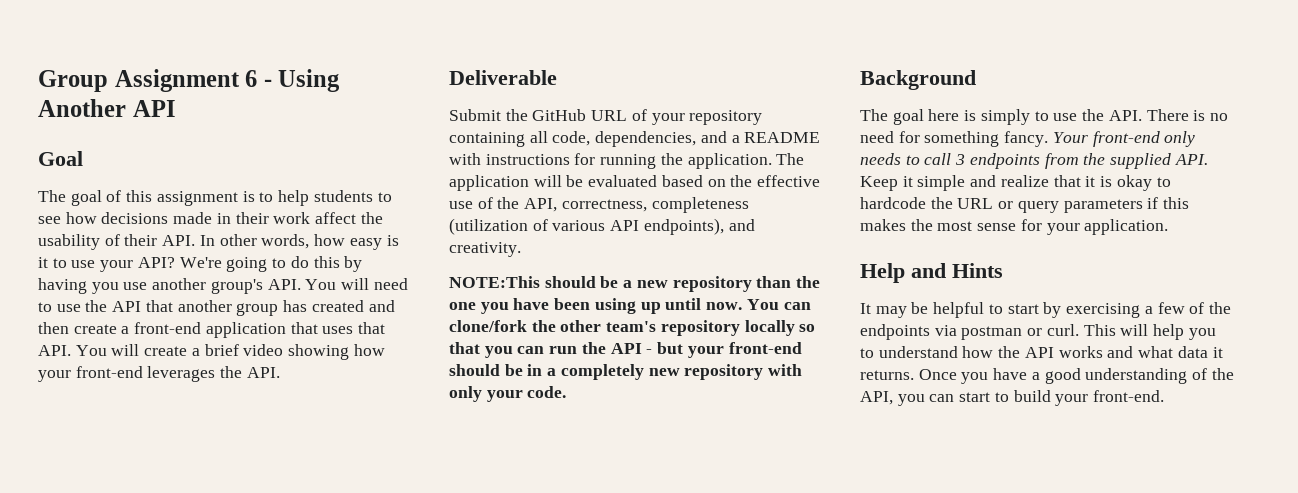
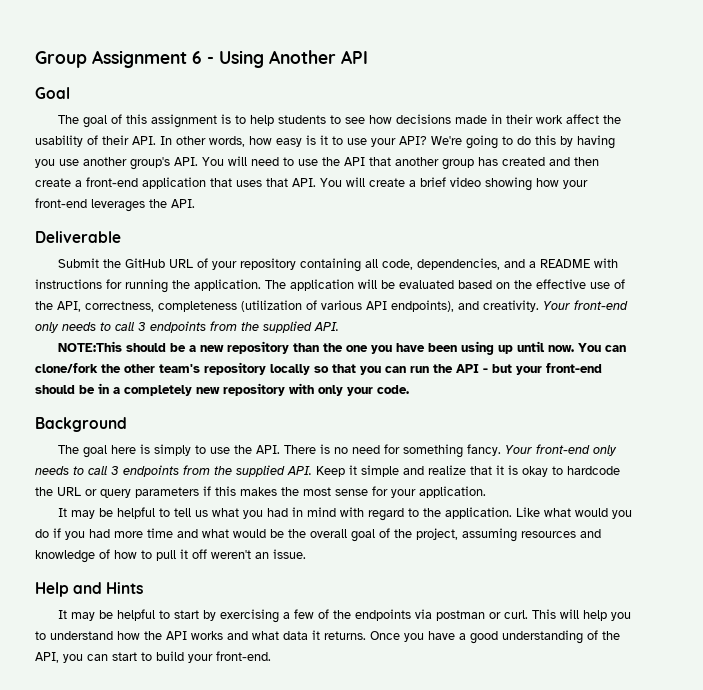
- The application will be evaluated based on the effective use of the API, correctness, completeness (utilization of various API endpoints), and creativity.
+ The application will be evaluated based on the effective use of the API, correctness, completeness (utilization of various API endpoints), and creativity. Your front-end only needs to call 3 endpoints from the supplied API.
+ It may be helpful to tell us what you had in mind with regard to the application. Like what would you do if you had more time and what would be the overall goal of the project, assuming resources and knowledge of how to pull it off weren't an issue.

